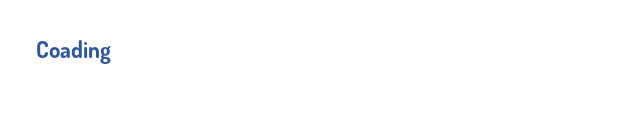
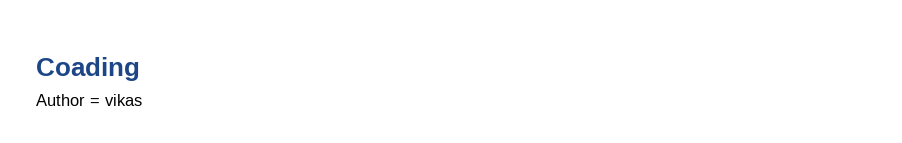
+ Author = vikas

